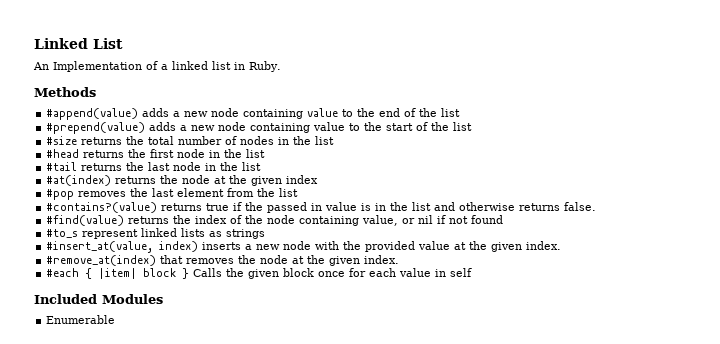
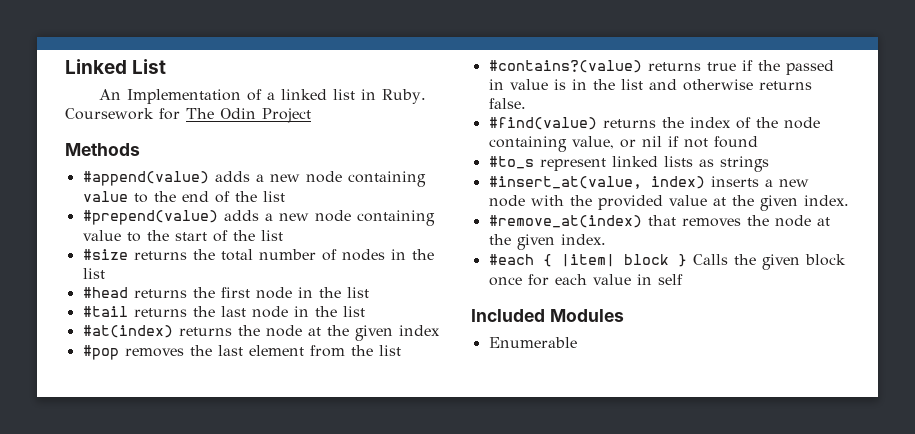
+ Coursework for The Odin Project

